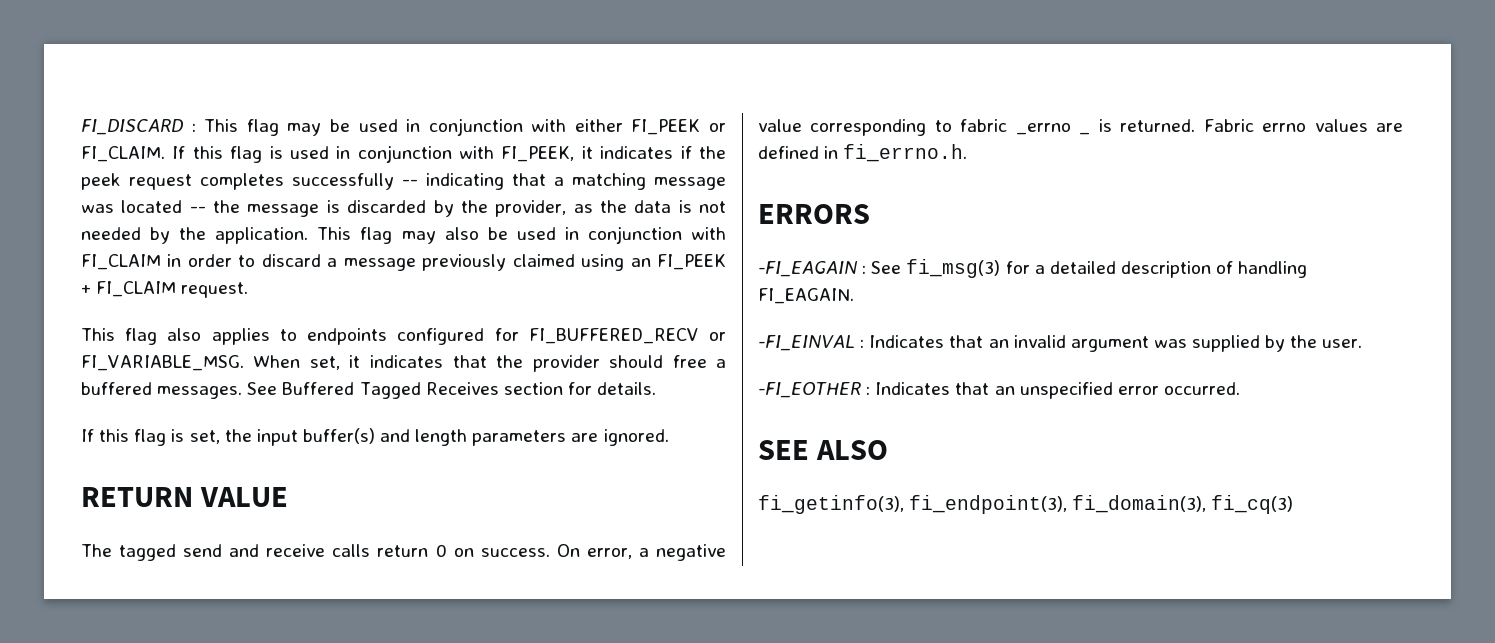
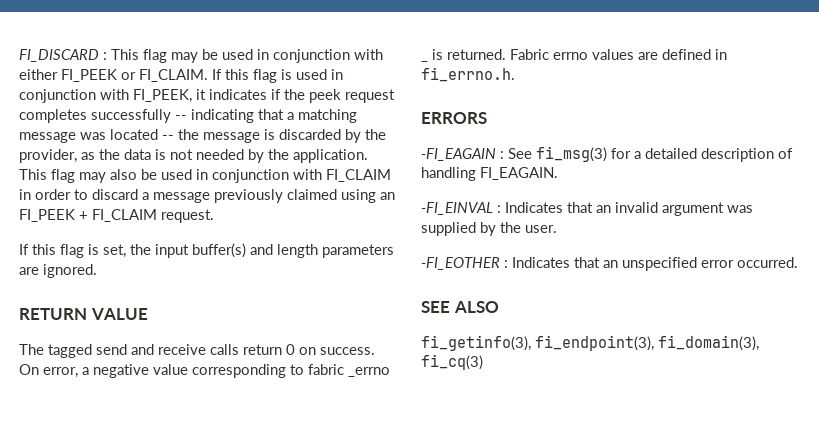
- This flag also applies to endpoints configured for FI_BUFFERED_RECV or FI_VARIABLE_MSG. When set, it indicates that the provider should free a buffered messages. See Buffered Tagged Receives section for details.

